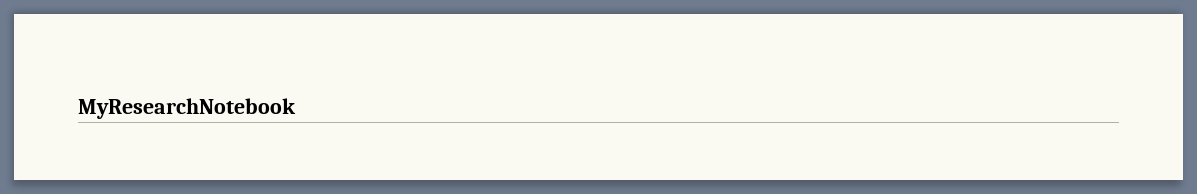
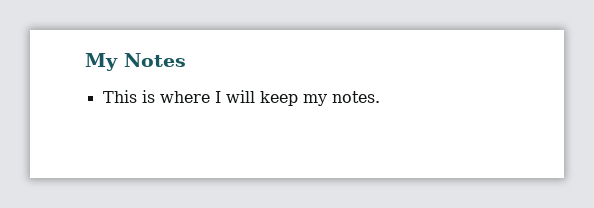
- MyResearchNotebook
+ My Notes
+ This is where I will keep my notes.

